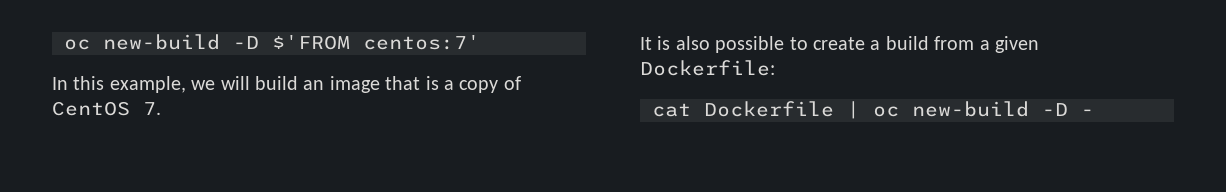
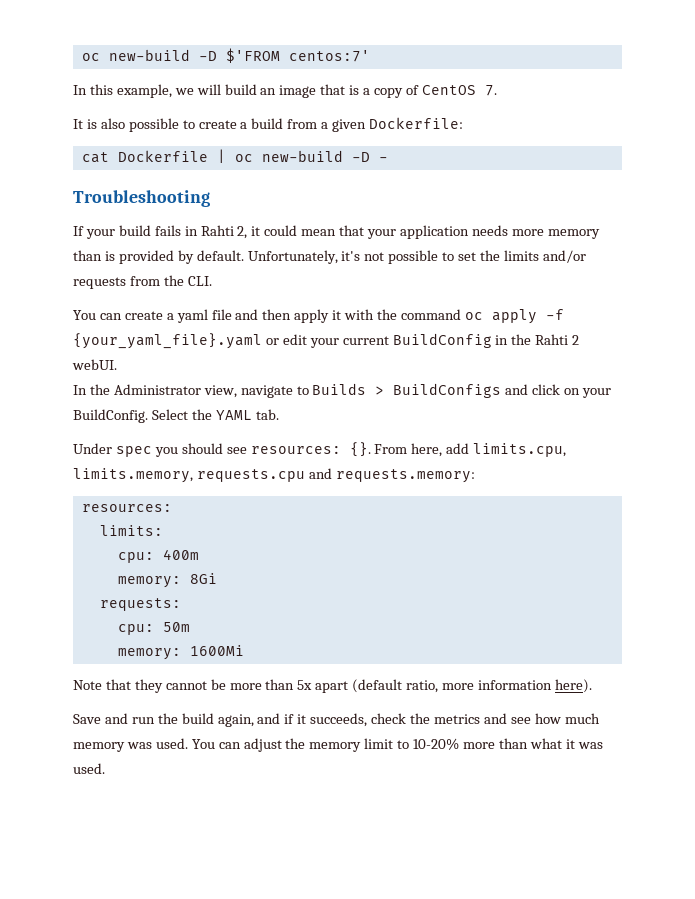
+ Troubleshooting
+ If your build fails in Rahti 2, it could mean that your application needs more memory than is provided by default. Unfortunately, it's not possible to set the limits and/or requests from the CLI.
+ You can create a yaml file and then apply it with the command oc apply -f {your_yaml_file}.yaml or edit your current BuildConfig in the Rahti 2 webUI.
+ In the Administrator view, navigate to Builds > BuildConfigs and click on your BuildConfig. Select the YAML tab.
+ Under spec you should see resources: {}. From here, add limits.cpu, limits.memory, requests.cpu and requests.memory:
+ resources:
+ limits:
+ cpu: 400m
+ memory: 8Gi
+ requests:
+ cpu: 50m
+ memory: 1600Mi
+ Note that they cannot be more than 5x apart (default ratio, more information here).
+ Save and run the build again, and if it succeeds, check the metrics and see how much memory was used. You can adjust the memory limit to 10-20% more than what it was used.

